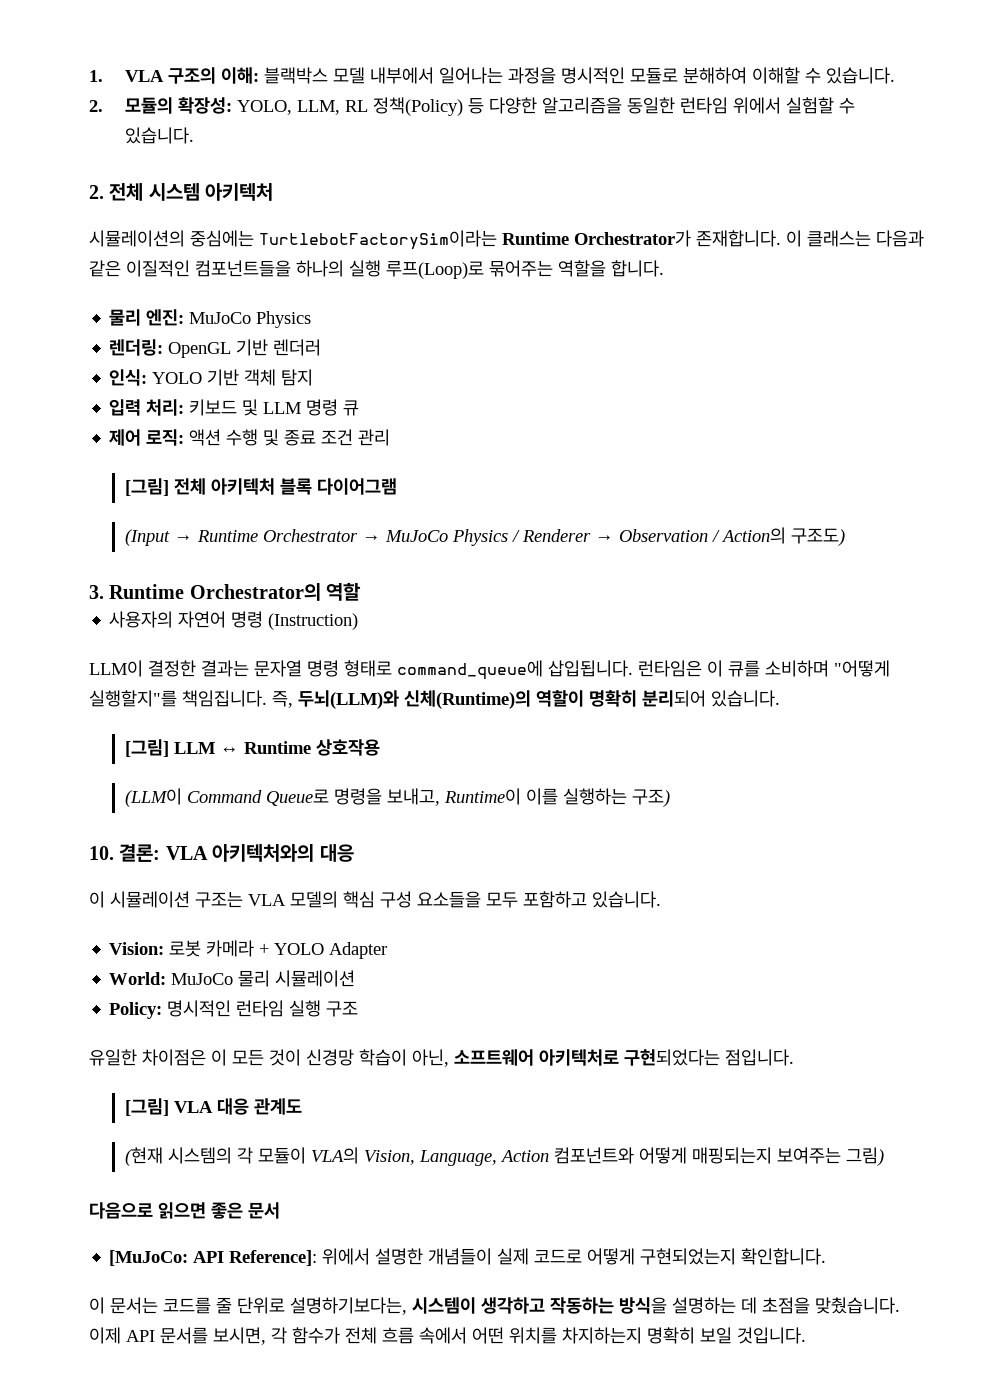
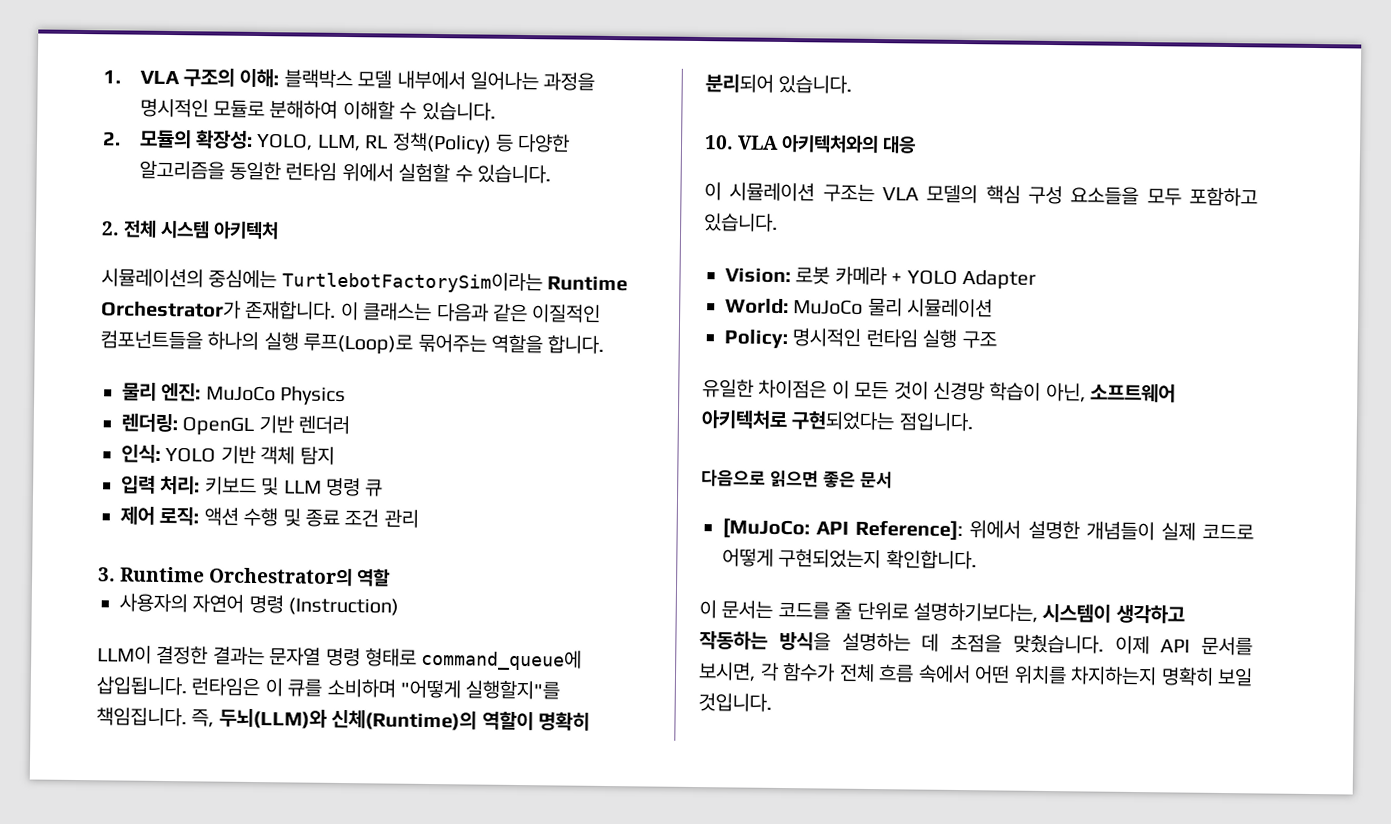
- [그림] 전체 아키텍처 블록 다이어그램
- (Input → Runtime Orchestrator → MuJoCo Physics / Renderer → Observation / Action의 구조도)
- [그림] LLM ↔ Runtime 상호작용
- (LLM이 Command Queue로 명령을 보내고, Runtime이 이를 실행하는 구조)
- 10. 결론: VLA 아키텍처와의 대응
+ 10. VLA 아키텍처와의 대응
- [그림] VLA 대응 관계도
- (현재 시스템의 각 모듈이 VLA의 Vision, Language, Action 컴포넌트와 어떻게 매핑되는지 보여주는 그림)

